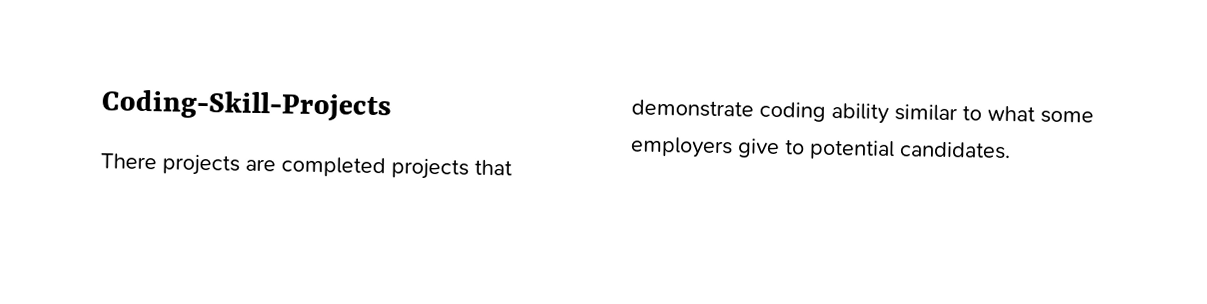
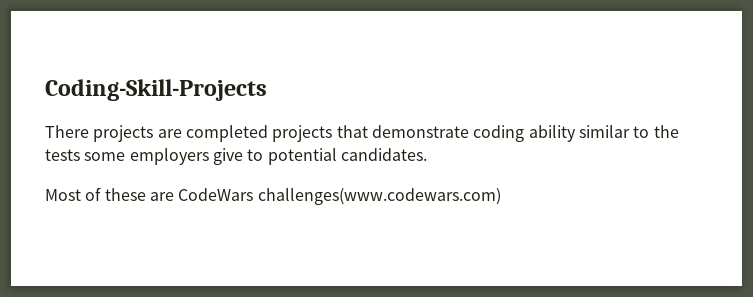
- There projects are completed projects that demonstrate coding ability similar to what some employers give to potential candidates.
+ There projects are completed projects that demonstrate coding ability similar to the tests some employers give to potential candidates.
+ Most of these are CodeWars challenges(www.codewars.com)

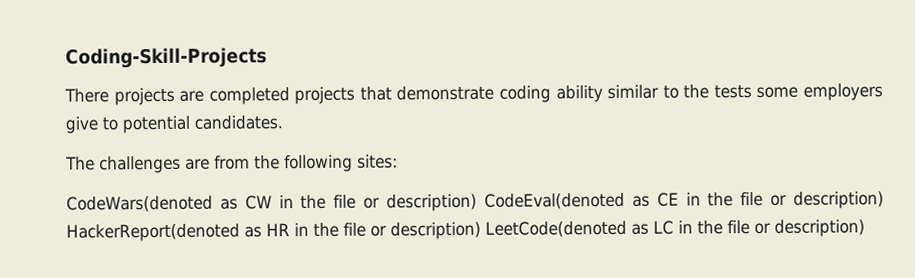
- Most of these are CodeWars challenges(www.codewars.com)
+ The challenges are from the following sites:
+ CodeWars(denoted as CW in the file or description) CodeEval(denoted as CE in the file or description) HackerReport(denoted as HR in the file or description) LeetCode(denoted as LC in the file or description)

